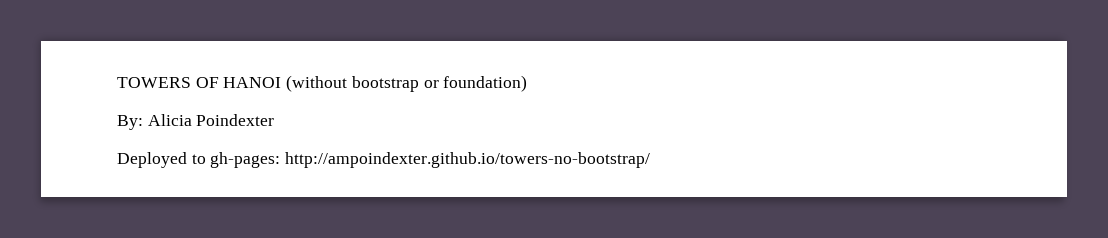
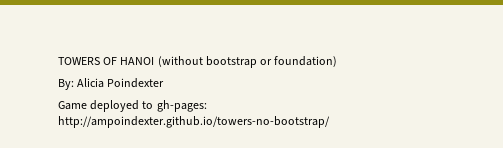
- Deployed to gh-pages: http://ampoindexter.github.io/towers-no-bootstrap/
+ Game deployed to gh-pages: http://ampoindexter.github.io/towers-no-bootstrap/

